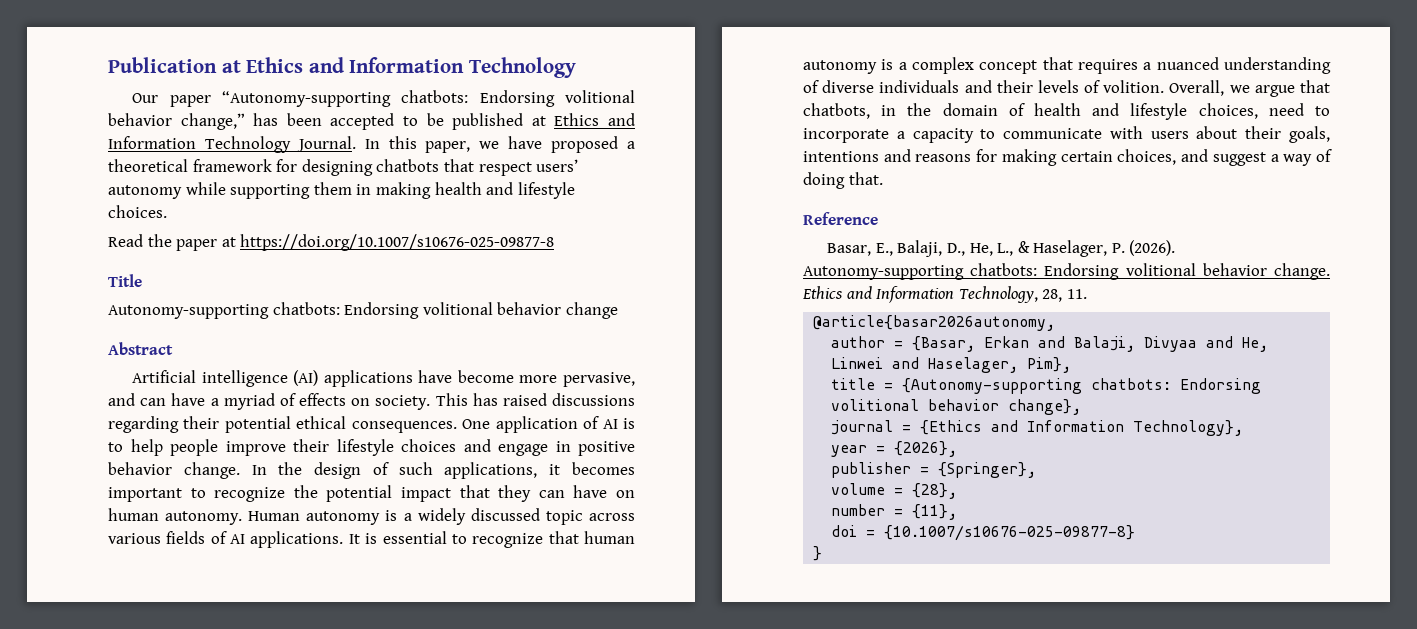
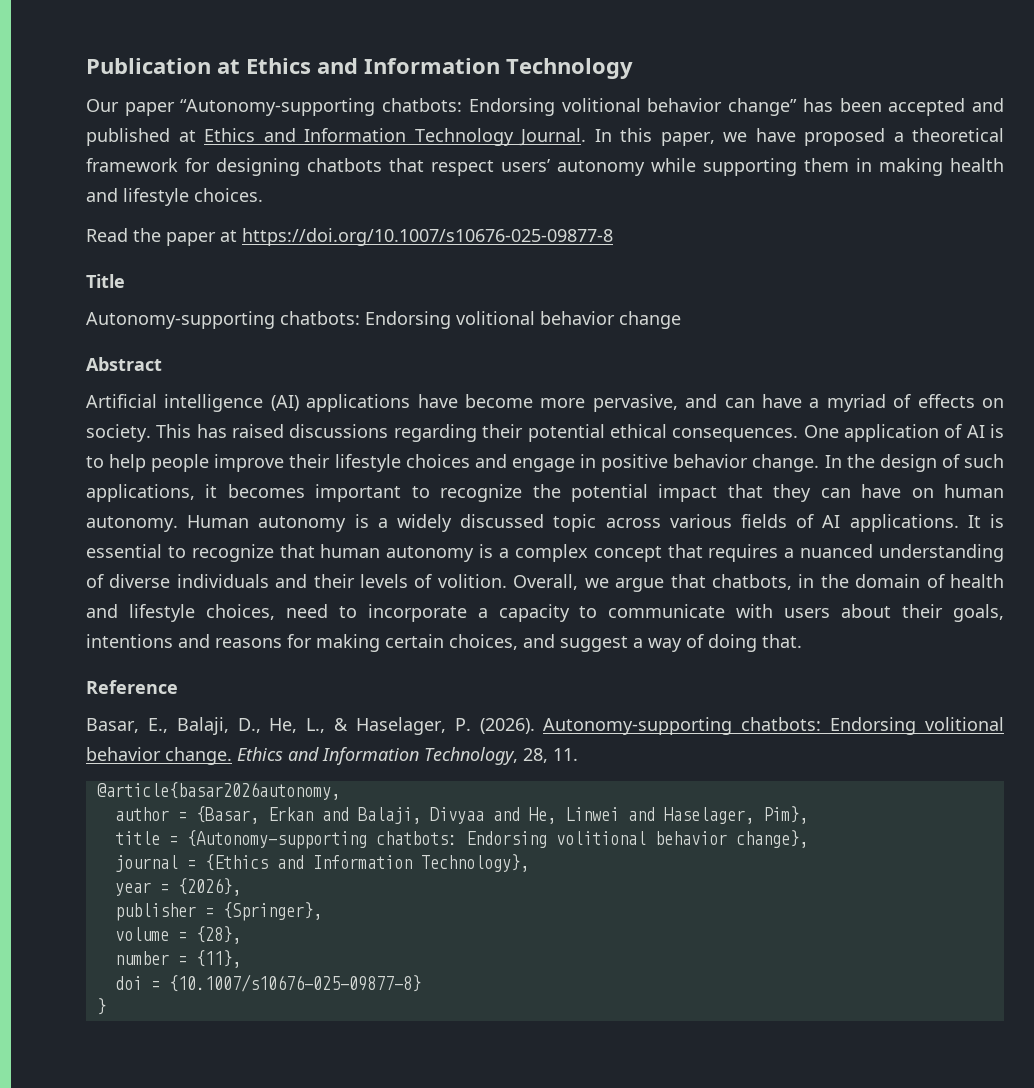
- Our paper “Autonomy-supporting chatbots: Endorsing volitional behavior change,” has been accepted to be published at Ethics and Information Technology Journal.
+ Our paper “Autonomy-supporting chatbots: Endorsing volitional behavior change” has been accepted and published at Ethics and Information Technology Journal.

